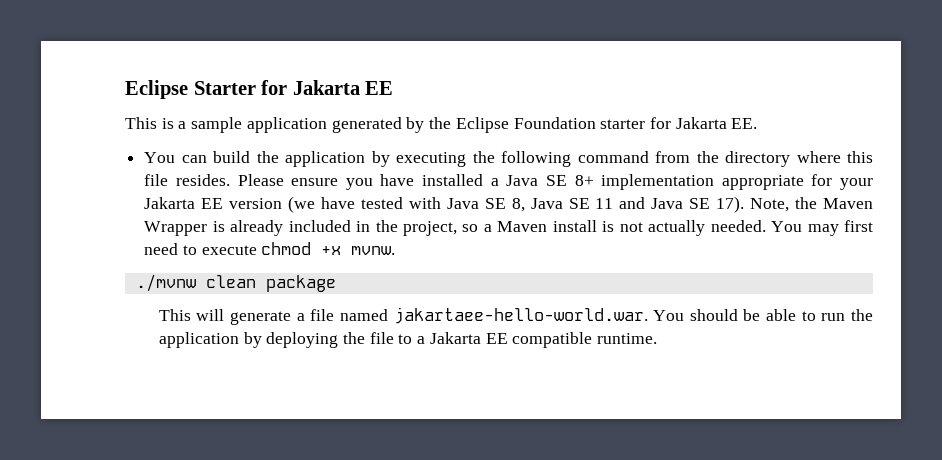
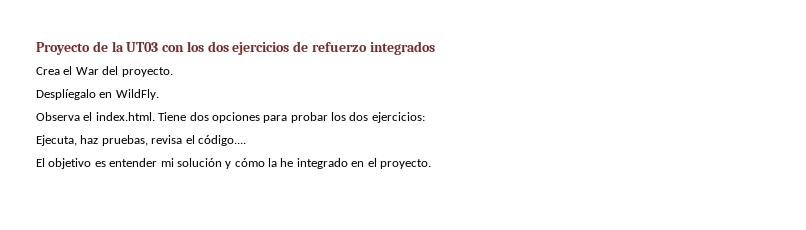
- Eclipse Starter for Jakarta EE
- This is a sample application generated by the Eclipse Foundation starter for Jakarta EE.
- You can build the application by executing the following command from the directory where this file resides. Please ensure you have installed a Java SE 8+ implementation appropriate for your Jakarta EE version (we have tested with Java SE 8, Java SE 11 and Java SE 17). Note, the Maven Wrapper is already included in the project, so a Maven install is not actually needed. You may first need to execute chmod +x mvnw.
- ./mvnw clean package
- This will generate a file named jakartaee-hello-world.war. You should be able to run the application by deploying the file to a Jakarta EE compatible runtime.
+ Proyecto de la UT03 con los dos ejercicios de refuerzo integrados
+ Crea el War del proyecto.
+ Desplíegalo en WildFly.
+ Observa el index.html. Tiene dos opciones para probar los dos ejercicios:
+ Ejecuta, haz pruebas, revisa el código....
+ El objetivo es entender mi solución y cómo la he integrado en el proyecto.

